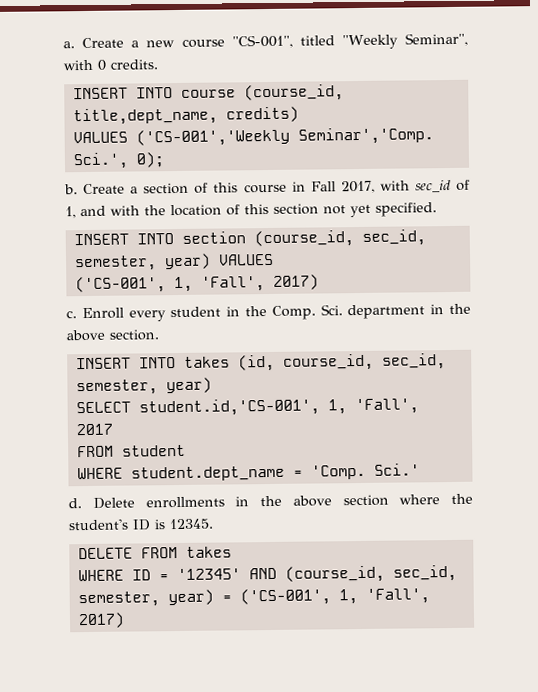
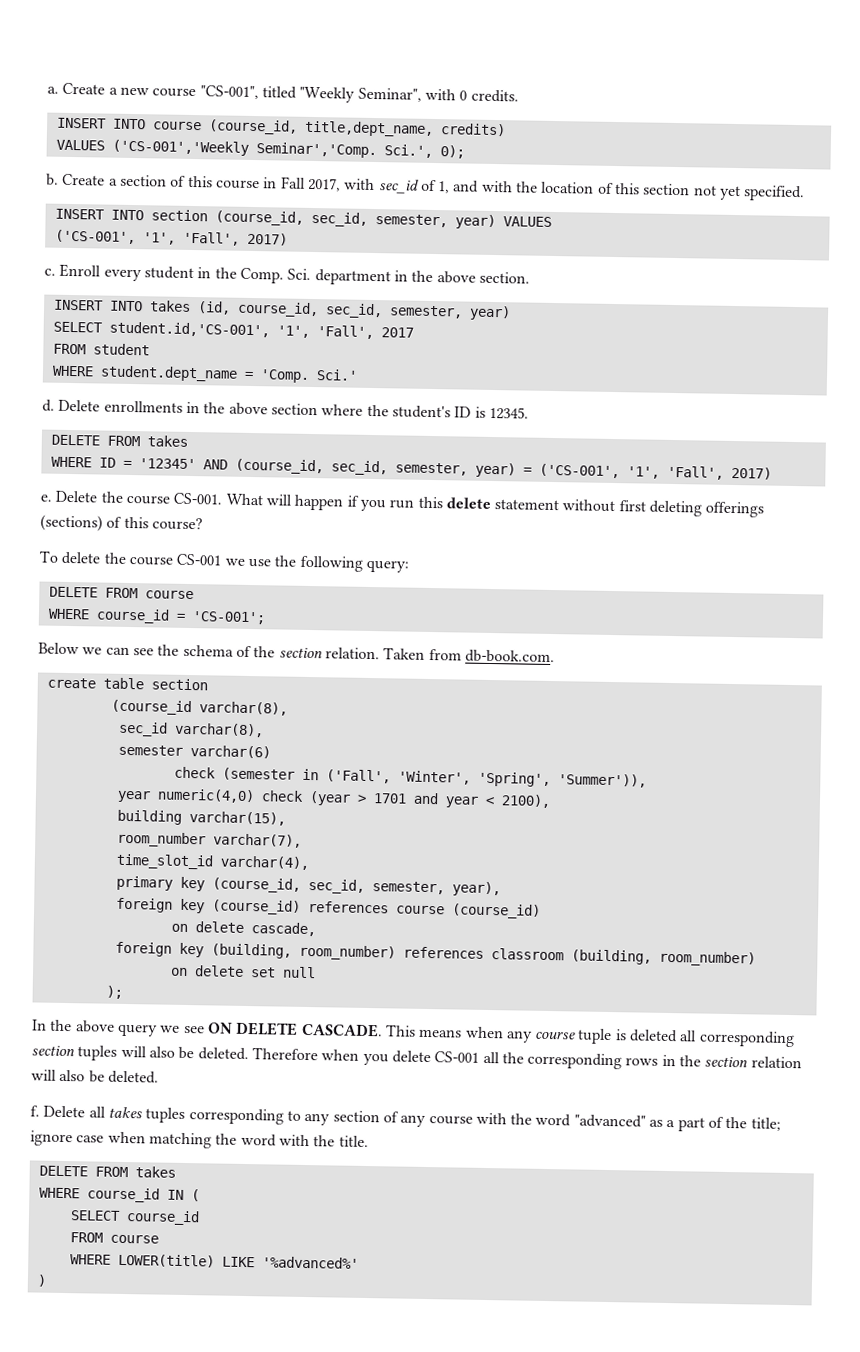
  INSERT INTO section (course_id, sec_id, semester, year) VALUES
- ('CS-001', 1, 'Fall', 2017)
+ ('CS-001', '1', 'Fall', 2017)
- SELECT student.id,'CS-001', 1, 'Fall', 2017
+ SELECT student.id,'CS-001', '1', 'Fall', 2017
- WHERE ID = '12345' AND (course_id, sec_id, semester, year) = ('CS-001', 1, 'Fall', 2017)
+ WHERE ID = '12345' AND (course_id, sec_id, semester, year) = ('CS-001', '1', 'Fall', 2017)
+ e. Delete the course CS-001. What will happen if you run this delete statement without first deleting offerings (sections) of this course?
+ To delete the course CS-001 we use the following query:
+ DELETE FROM course
+ WHERE course_id = 'CS-001';
+ Below we can see the schema of the section relation. Taken from db-book.com.
+ create table section
+ (course_id varchar(8),
+ sec_id varchar(8),
+ semester varchar(6)
+ check (semester in ('Fall', 'Winter', 'Spring', 'Summer')),
+ year numeric(4,0) check (year > 1701 and year < 2100),
+ building varchar(15),
+ room_number varchar(7),
+ time_slot_id varchar(4),
+ primary key (course_id, sec_id, semester, year),
+ foreign key (course_id) references course (course_id)
+ on delete cascade,
+ foreign key (building, room_number) references classroom (building, room_number)
+ on delete set null
+ );
+ In the above query we see ON DELETE CASCADE. This means when any course tuple is deleted all corresponding section tuples will also be deleted. Therefore when you delete CS-001 all the corresponding rows in the section relation will also be deleted.
+ f. Delete all takes tuples corresponding to any section of any course with the word "advanced" as a part of the title; ignore case when matching the word with the title.
+ DELETE FROM takes
+ WHERE course_id IN (
+ SELECT course_id
+ FROM course
+ WHERE LOWER(title) LIKE '%advanced%'
+ )

